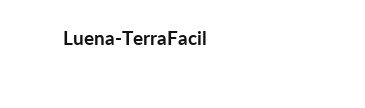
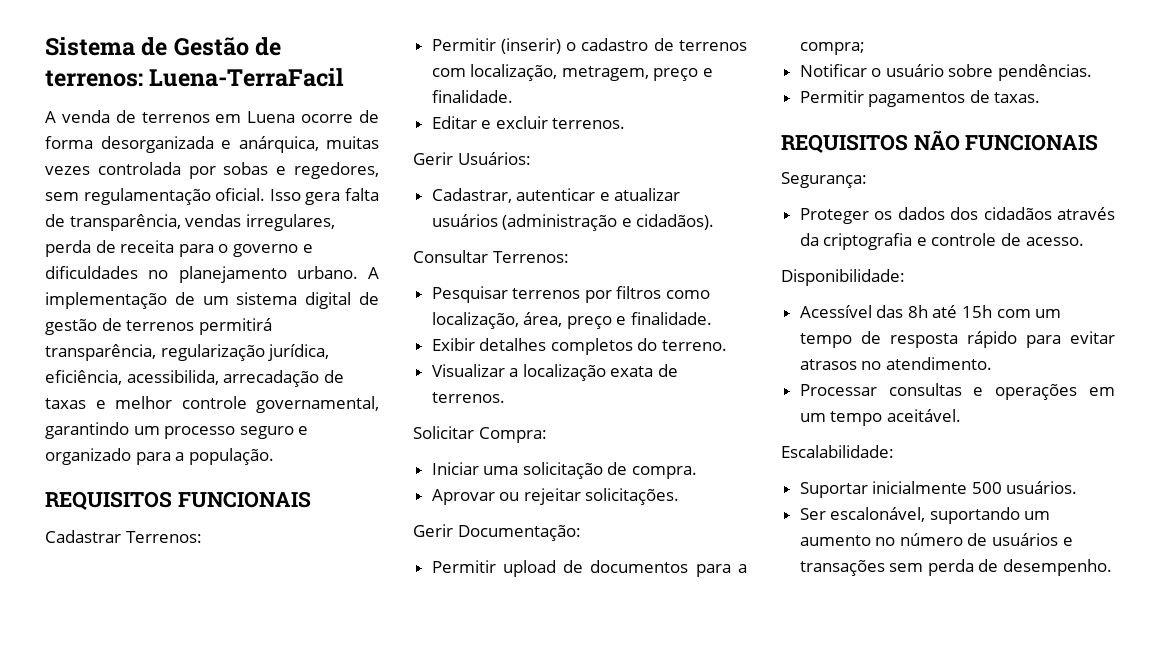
- Luena-TerraFacil
+ Sistema de Gestão de terrenos: Luena-TerraFacil
+ A venda de terrenos em Luena ocorre de forma desorganizada e anárquica, muitas vezes controlada por sobas e regedores, sem regulamentação oficial. Isso gera falta de transparência, vendas irregulares, perda de receita para o governo e dificuldades no planejamento urbano. A implementação de um sistema digital de gestão de terrenos permitirá transparência, regularização jurídica, eficiência, acessibilida, arrecadação de taxas e melhor controle governamental, garantindo um processo seguro e organizado para a população.
+ REQUISITOS FUNCIONAIS
+ Cadastrar Terrenos:
+ Permitir (inserir) o cadastro de terrenos com localização, metragem, preço e finalidade.
+ Editar e excluir terrenos.
+ Gerir Usuários:
+ Cadastrar, autenticar e atualizar usuários (administração e cidadãos).
+ Consultar Terrenos:
+ Pesquisar terrenos por filtros como localização, área, preço e finalidade.
+ Exibir detalhes completos do terreno.
+ Visualizar a localização exata de terrenos.
+ Solicitar Compra:
+ Iniciar uma solicitação de compra.
+ Aprovar ou rejeitar solicitações.
+ Gerir Documentação:
+ Permitir upload de documentos para a compra;
+ Notificar o usuário sobre pendências.
+ Permitir pagamentos de taxas.
+ REQUISITOS NÃO FUNCIONAIS
+ Segurança:
+ Proteger os dados dos cidadãos através da criptografia e controle de acesso.
+ Disponibilidade:
+ Acessível das 8h até 15h com um tempo de resposta rápido para evitar atrasos no atendimento.
+ Processar consultas e operações em um tempo aceitável.
+ Escalabilidade:
+ Suportar inicialmente 500 usuários.
+ Ser escalonável, suportando um aumento no número de usuários e transações sem perda de desempenho.

